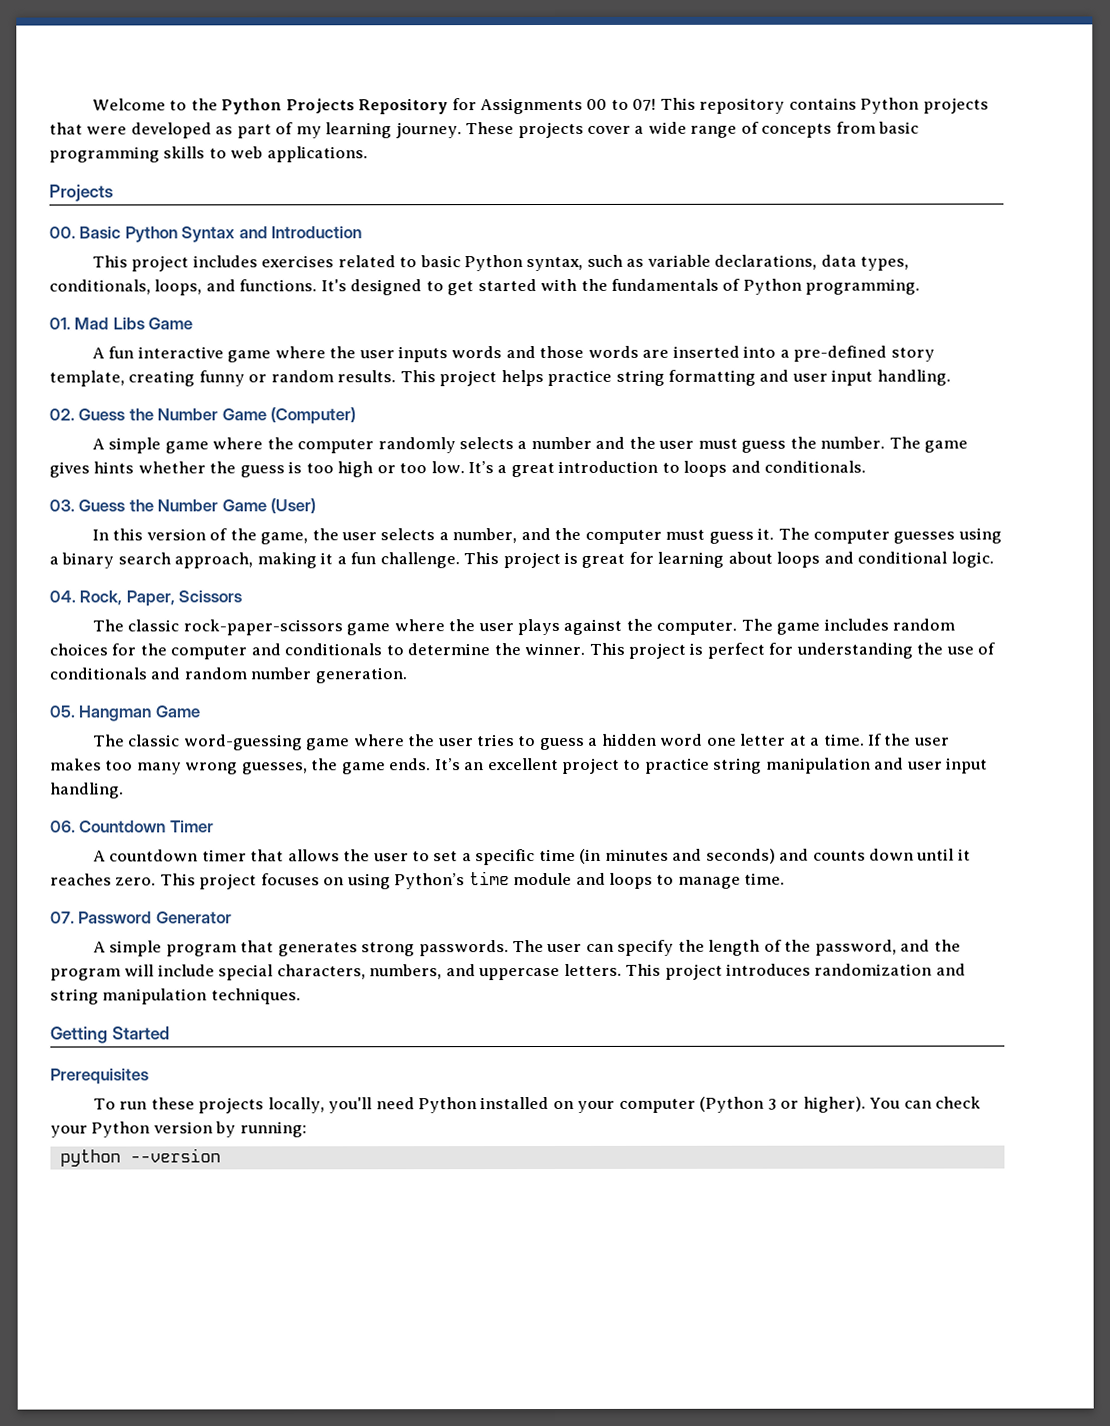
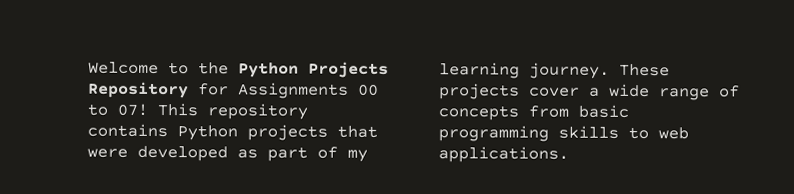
  These projects cover a wide range of concepts from basic programming skills to web applications.
- Projects
- 00. Basic Python Syntax and Introduction
- This project includes exercises related to basic Python syntax, such as variable declarations, data types, conditionals, loops, and functions. It's designed to get started with the fundamentals of Python programming.
- 01. Mad Libs Game
- A fun interactive game where the user inputs words and those words are inserted into a pre-defined story template, creating funny or random results. This project helps practice string formatting and user input handling.
- 02. Guess the Number Game (Computer)
- A simple game where the computer randomly selects a number and the user must guess the number. The game gives hints whether the guess is too high or too low. It’s a great introduction to loops and conditionals.
- 03. Guess the Number Game (User)
- In this version of the game, the user selects a number, and the computer must guess it. The computer guesses using a binary search approach, making it a fun challenge. This project is great for learning about loops and conditional logic.
- 04. Rock, Paper, Scissors
- The classic rock-paper-scissors game where the user plays against the computer. The game includes random choices for the computer and conditionals to determine the winner. This project is perfect for understanding the use of conditionals and random number generation.
- 05. Hangman Game
- The classic word-guessing game where the user tries to guess a hidden word one letter at a time. If the user makes too many wrong guesses, the game ends. It’s an excellent project to practice string manipulation and user input handling.
- 06. Countdown Timer
- A countdown timer that allows the user to set a specific time (in minutes and seconds) and counts down until it reaches zero. This project focuses on using Python’s time module and loops to manage time.
- 07. Password Generator
- A simple program that generates strong passwords. The user can specify the length of the password, and the program will include special characters, numbers, and uppercase letters. This project introduces randomization and string manipulation techniques.
- Getting Started
- Prerequisites
- To run these projects locally, you'll need Python installed on your computer (Python 3 or higher). You can check your Python version by running:
- python --version

